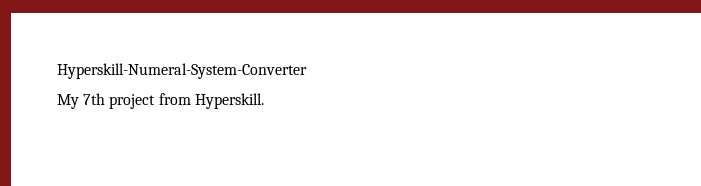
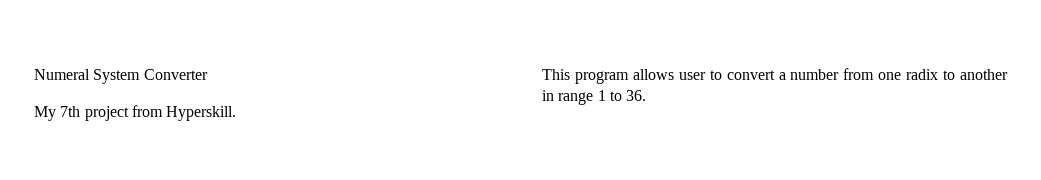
- Hyperskill-Numeral-System-Converter
+ Numeral System Converter
+ This program allows user to convert a number from one radix to another in range 1 to 36.

